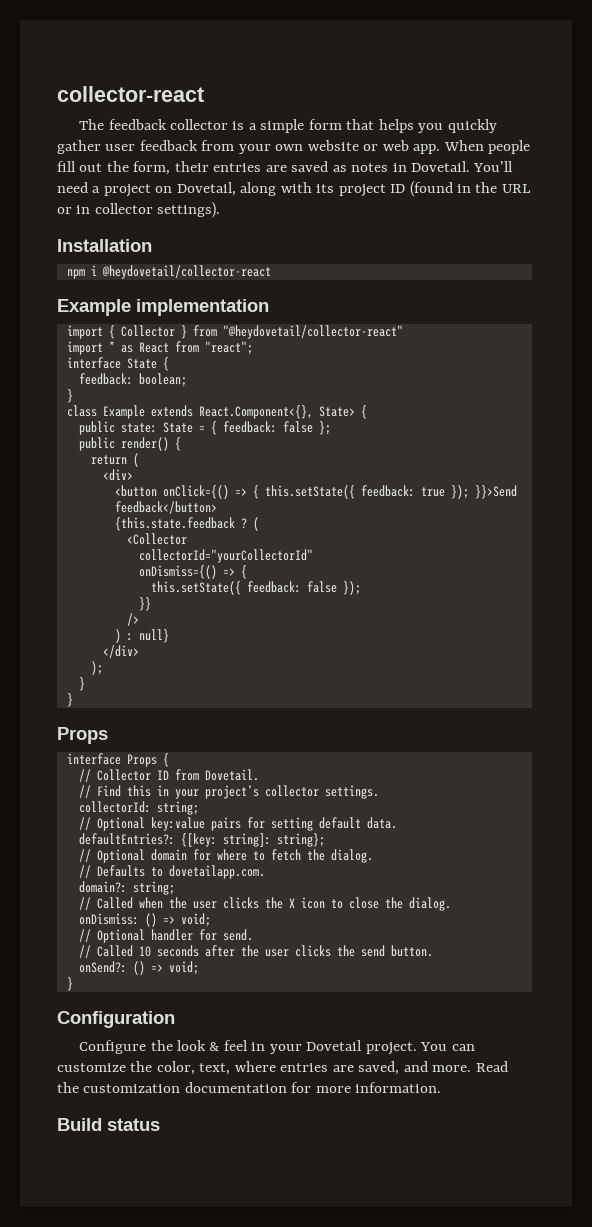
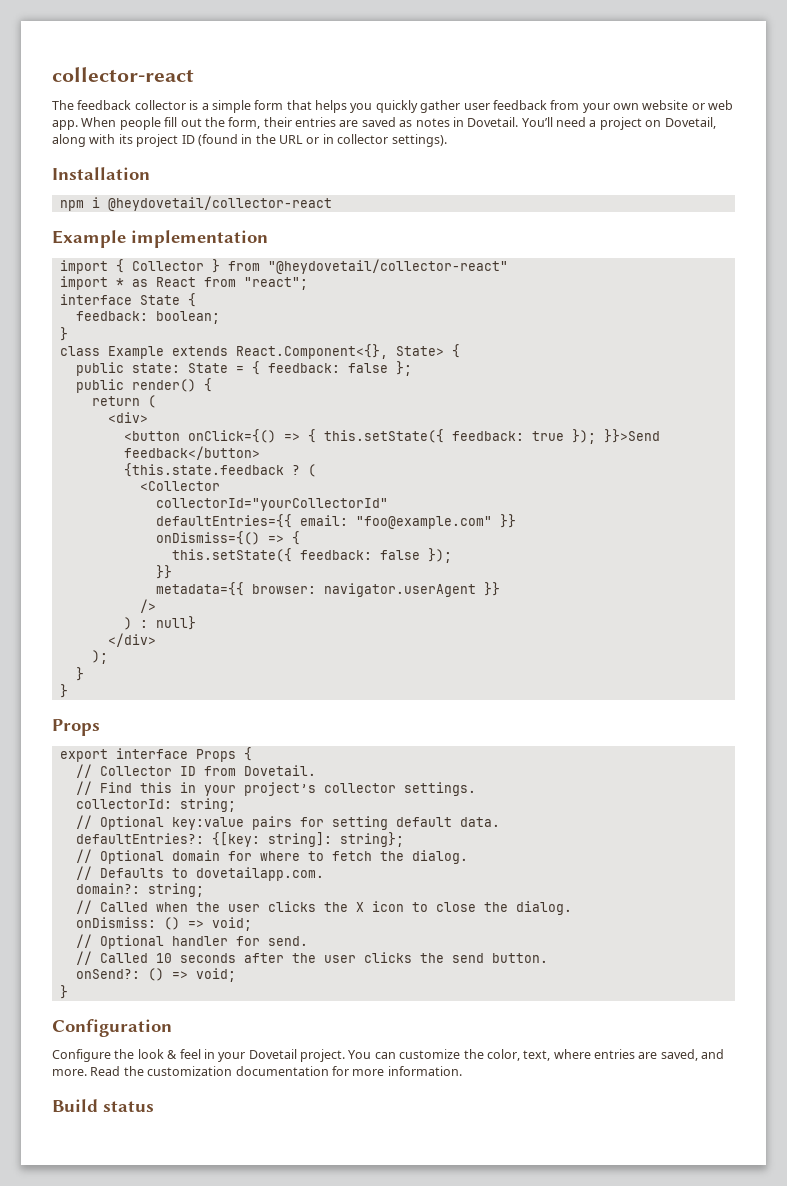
+ defaultEntries={{ email: "foo@example.com" }}
+ metadata={{ browser: navigator.userAgent }}
- interface Props {
+ export interface Props {

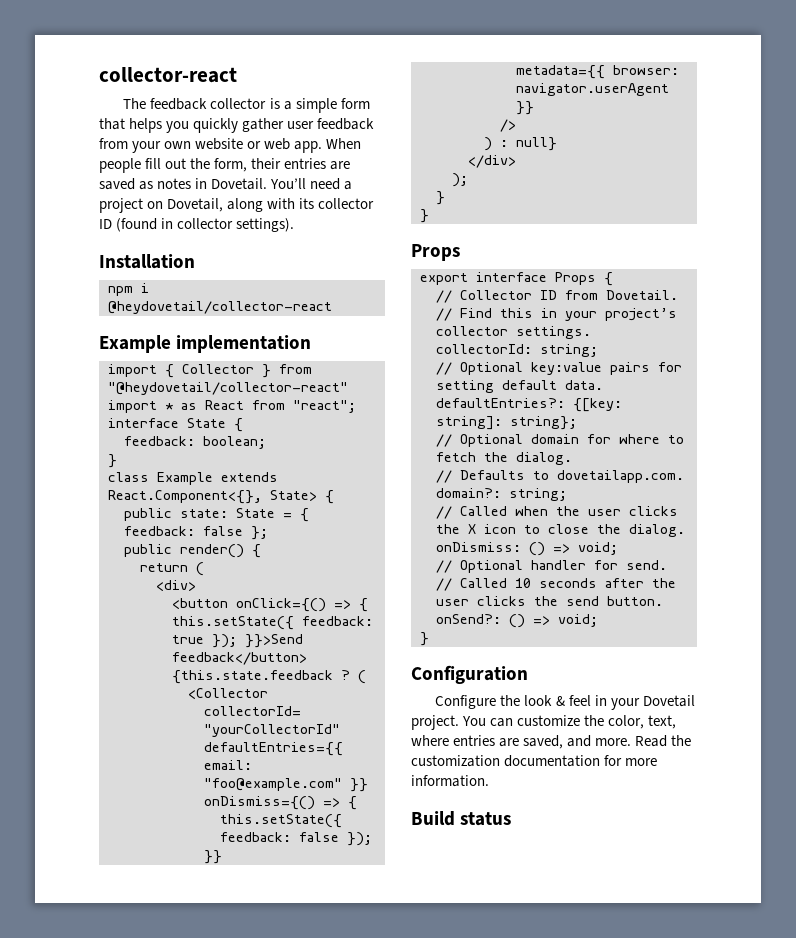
- You’ll need a project on Dovetail, along with its project ID (found in the URL or in collector settings).
+ You’ll need a project on Dovetail, along with its collector ID (found in collector settings).

